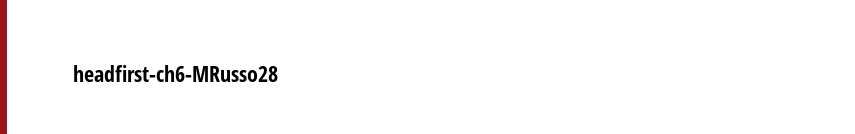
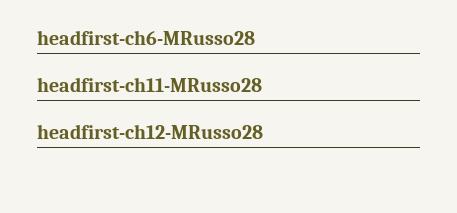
+ headfirst-ch11-MRusso28
+ headfirst-ch12-MRusso28

